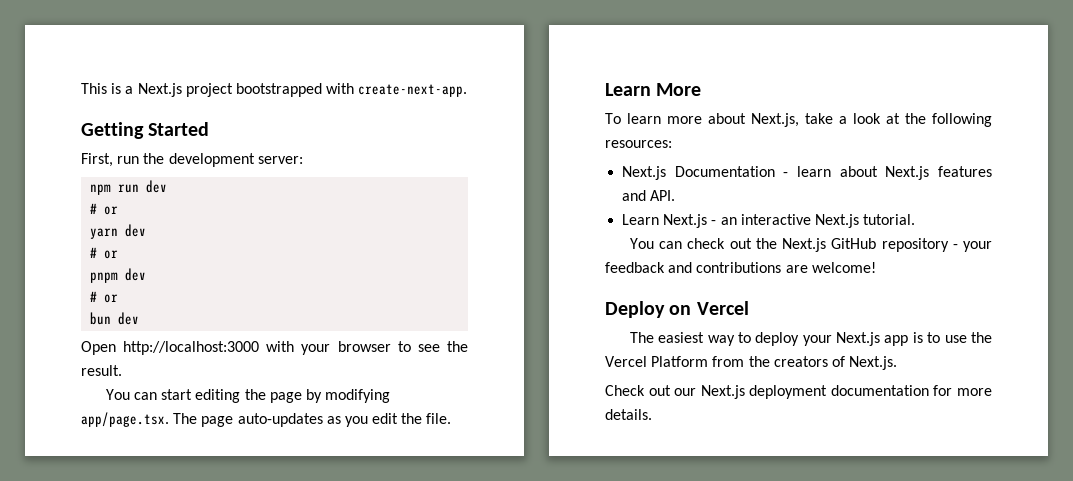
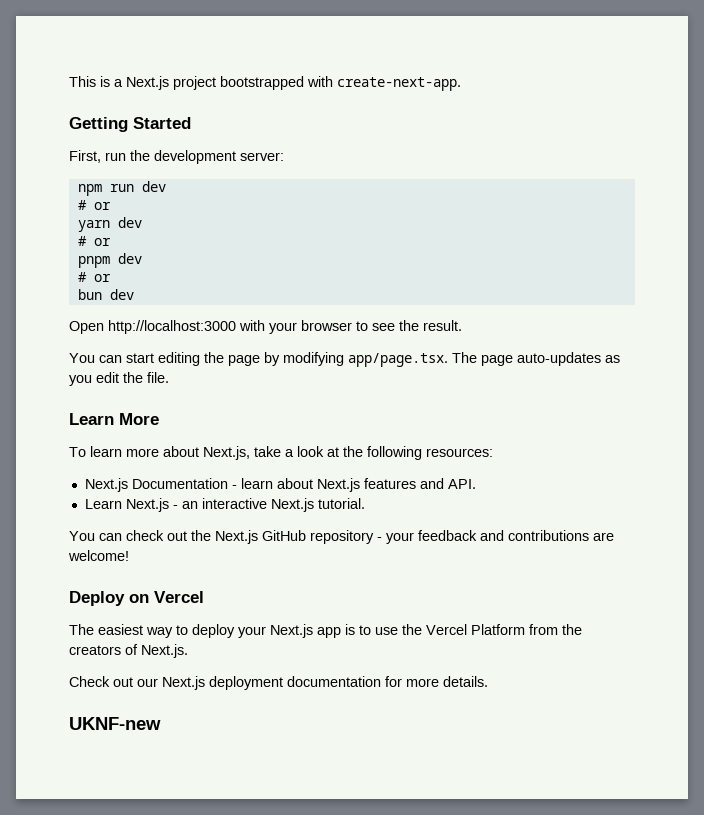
+ UKNF-new

